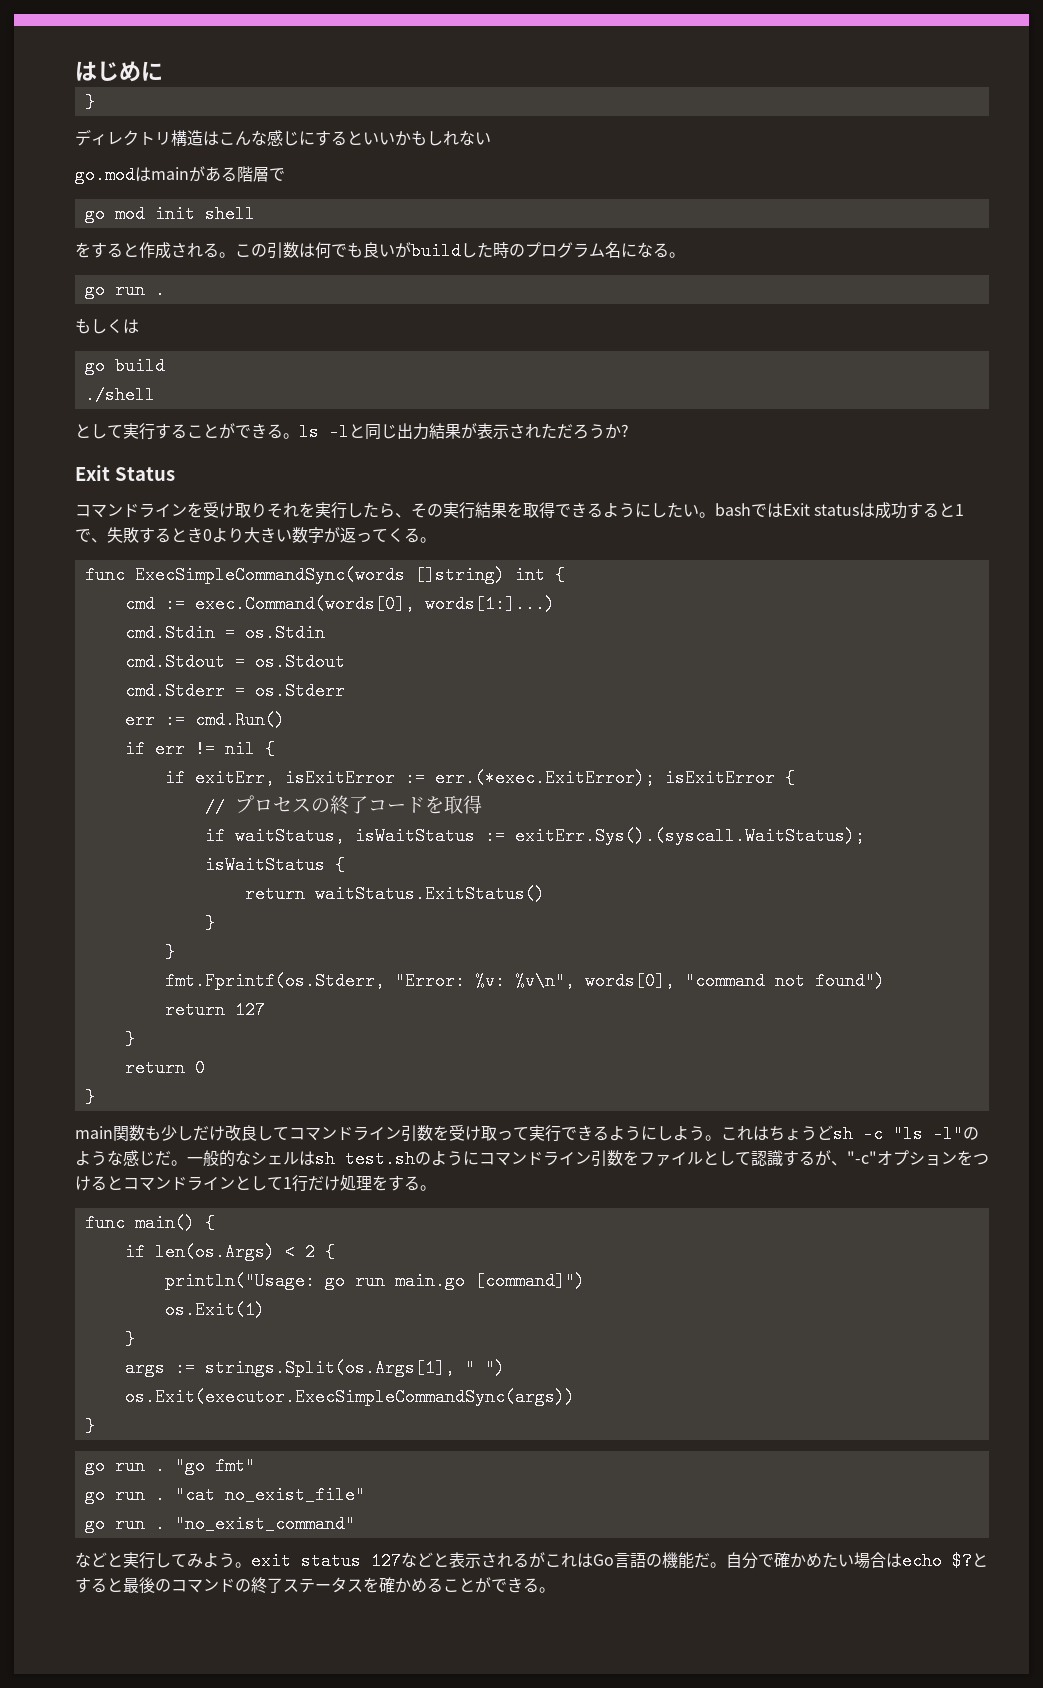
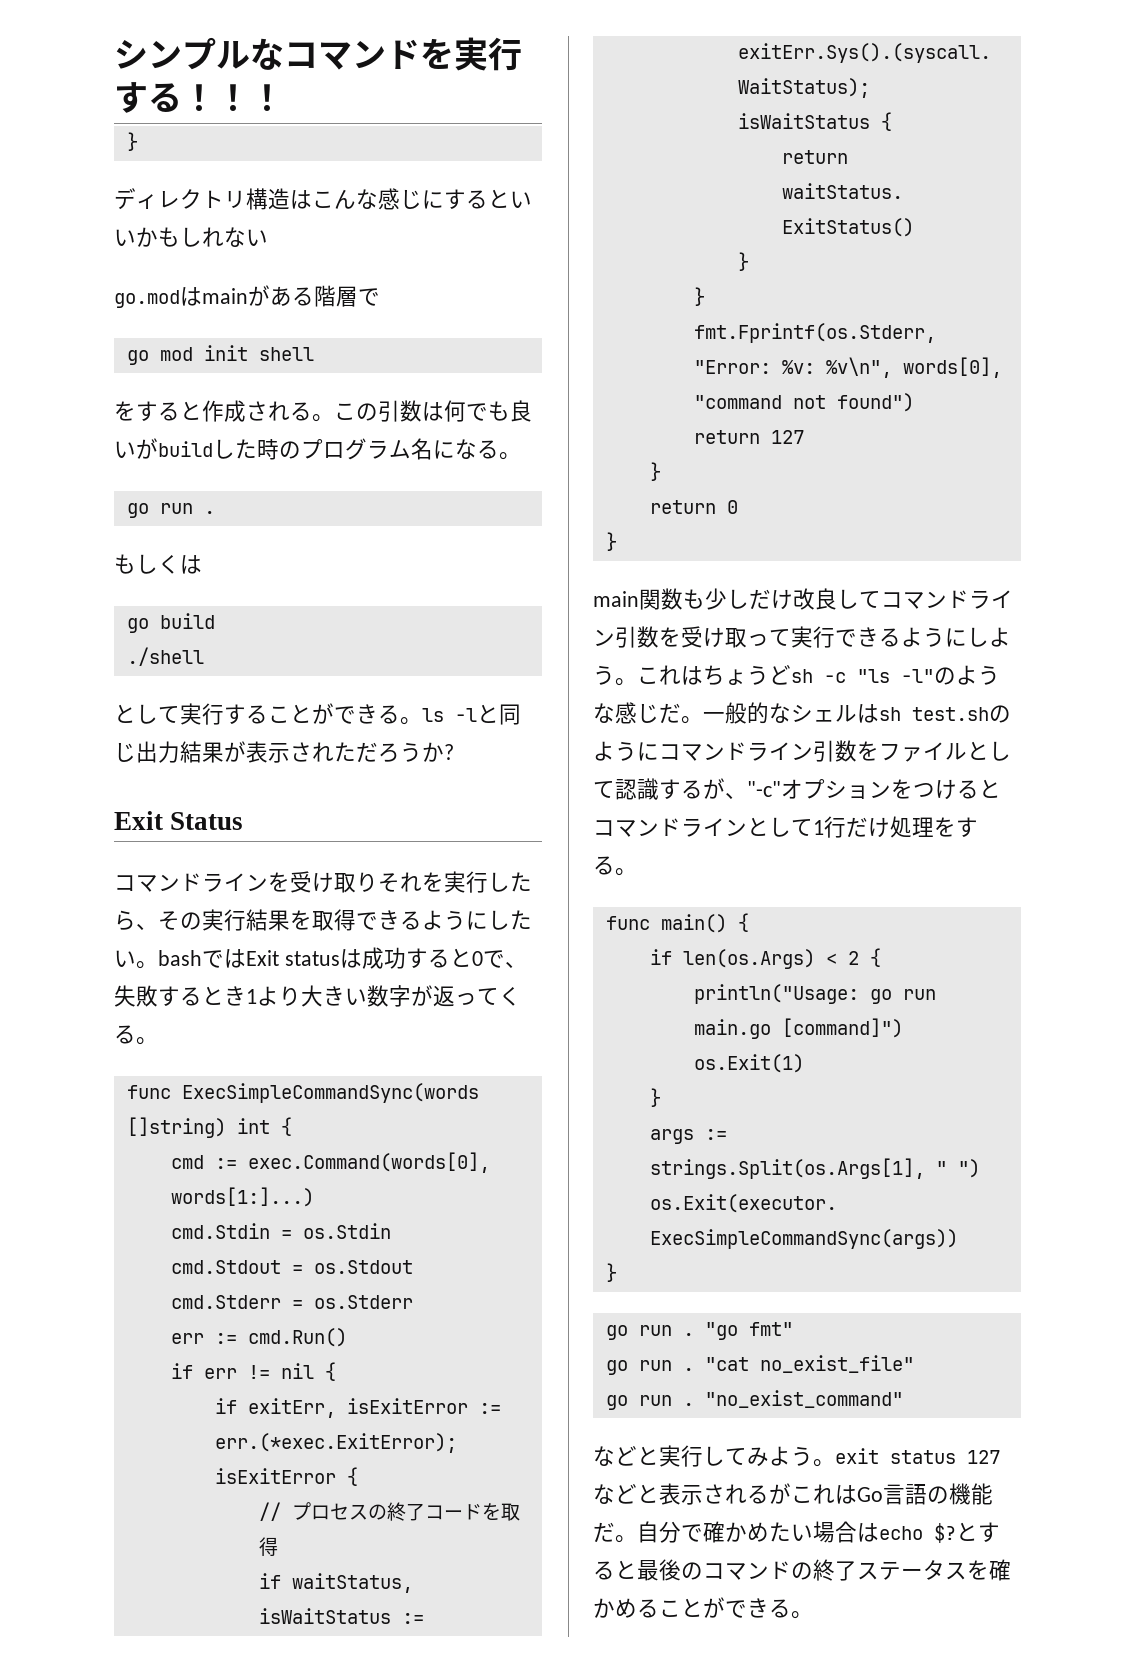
- はじめに
+ シンプルなコマンドを実行する！！！
- コマンドラインを受け取りそれを実行したら、その実行結果を取得できるようにしたい。bashではExit statusは成功すると1で、失敗するとき0より大きい数字が返ってくる。
+ コマンドラインを受け取りそれを実行したら、その実行結果を取得できるようにしたい。bashではExit statusは成功すると0で、失敗するとき1より大きい数字が返ってくる。

